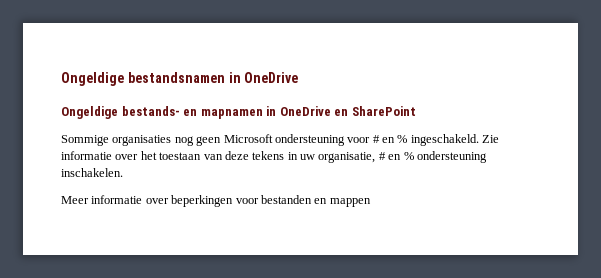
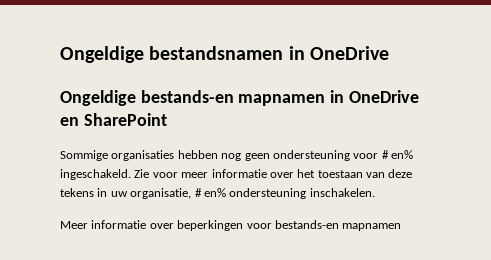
- Ongeldige bestands- en mapnamen in OneDrive en SharePoint
+ Ongeldige bestands-en mapnamen in OneDrive en SharePoint
- Sommige organisaties nog geen Microsoft ondersteuning voor # en % ingeschakeld. Zie informatie over het toestaan van deze tekens in uw organisatie, # en % ondersteuning inschakelen.
+ Sommige organisaties hebben nog geen ondersteuning voor # en% ingeschakeld. Zie voor meer informatie over het toestaan van deze tekens in uw organisatie, # en% ondersteuning inschakelen.
- Meer informatie over beperkingen voor bestanden en mappen
+ Meer informatie over beperkingen voor bestands-en mapnamen

